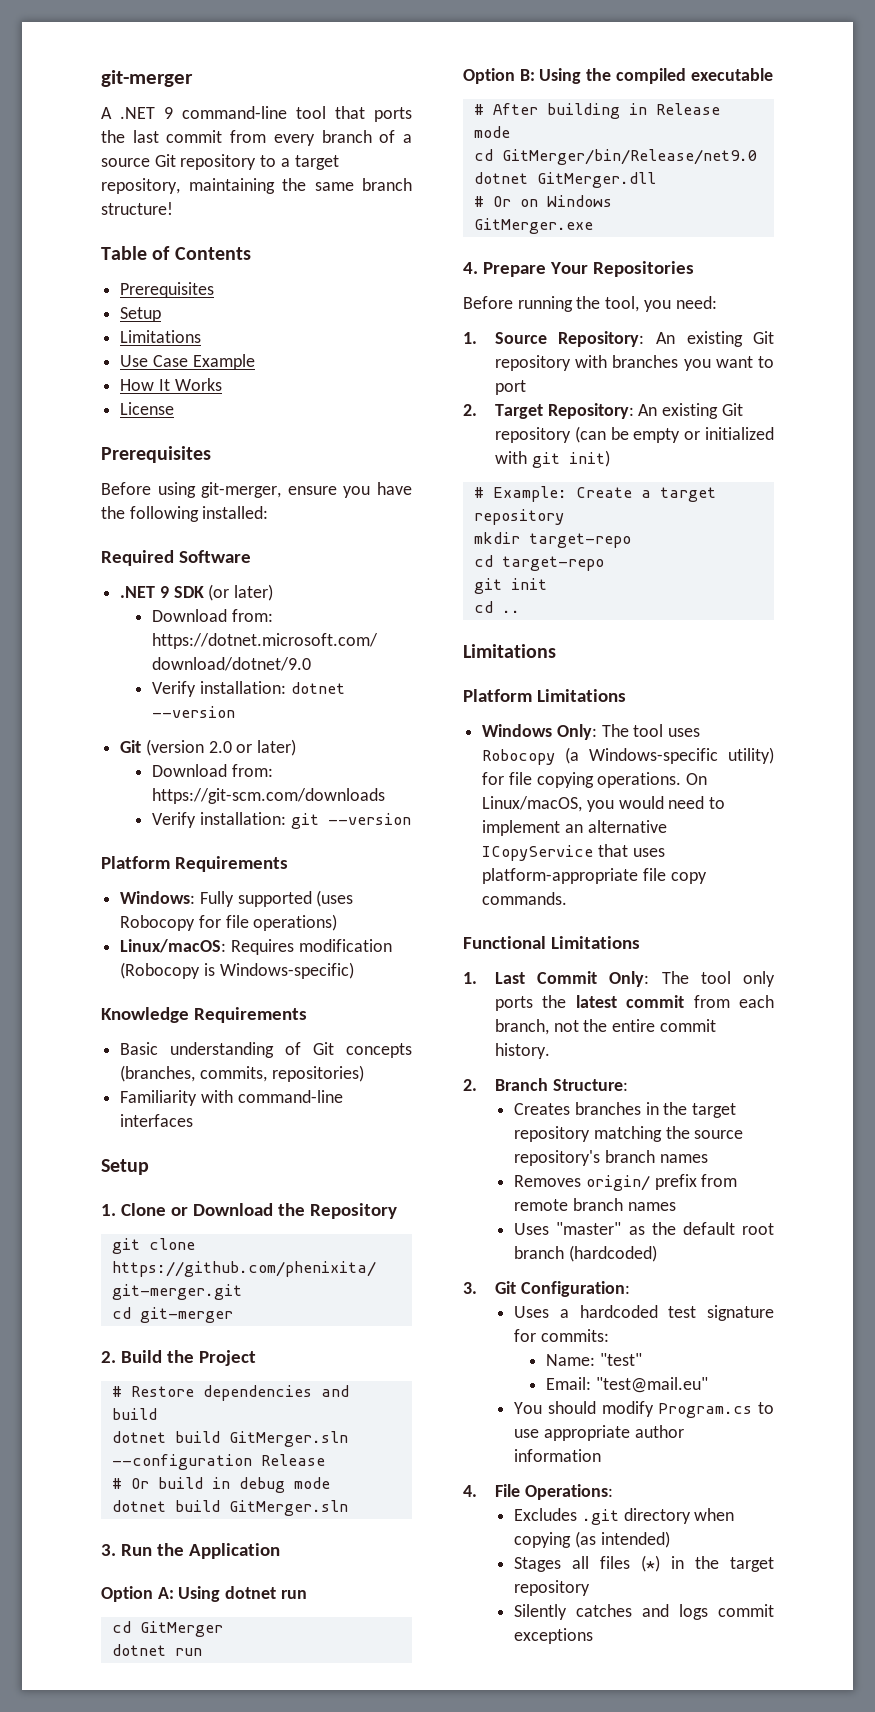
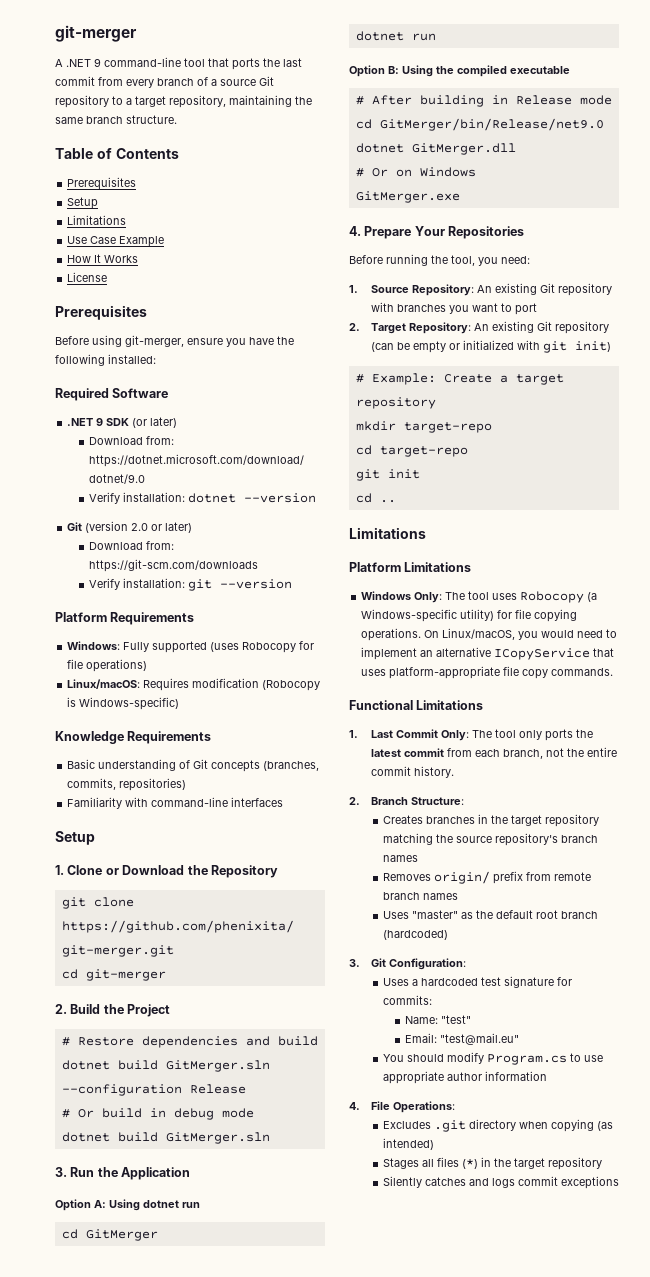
- A .NET 9 command-line tool that ports the last commit from every branch of a source Git repository to a target repository, maintaining the same branch structure!
+ A .NET 9 command-line tool that ports the last commit from every branch of a source Git repository to a target repository, maintaining the same branch structure.

